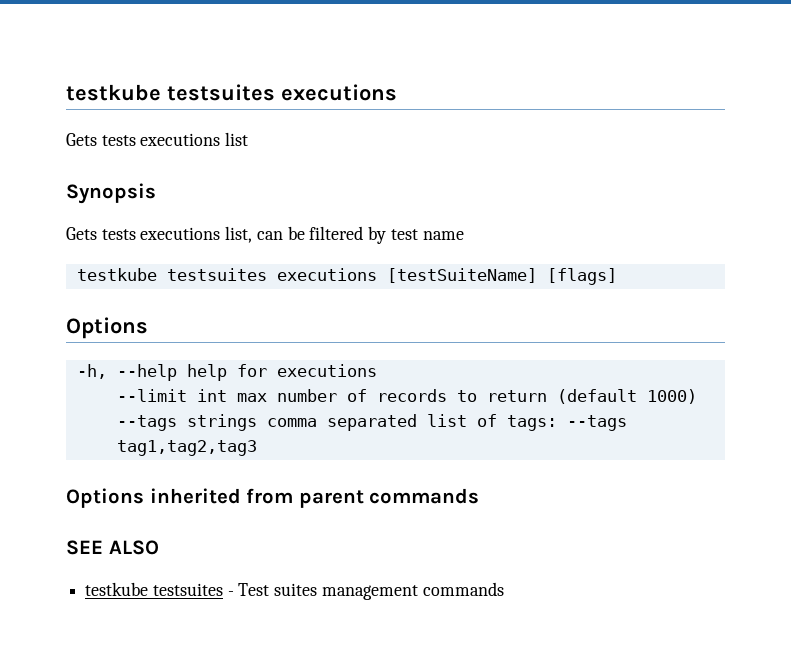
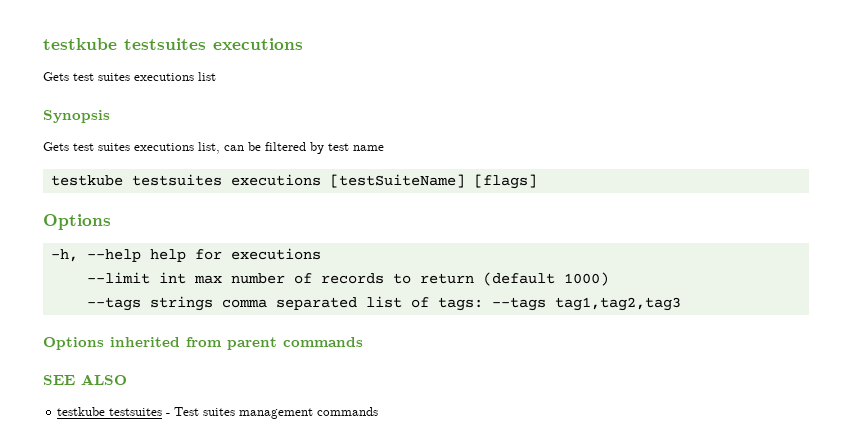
- Gets tests executions list
+ Gets test suites executions list
- Gets tests executions list, can be filtered by test name
+ Gets test suites executions list, can be filtered by test name

